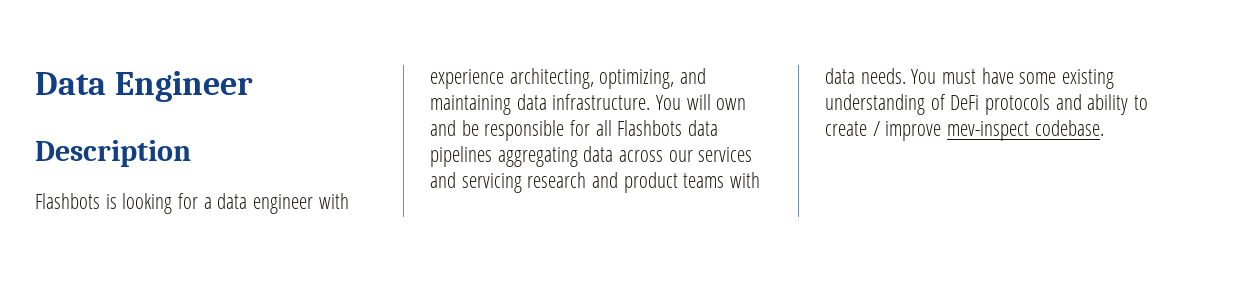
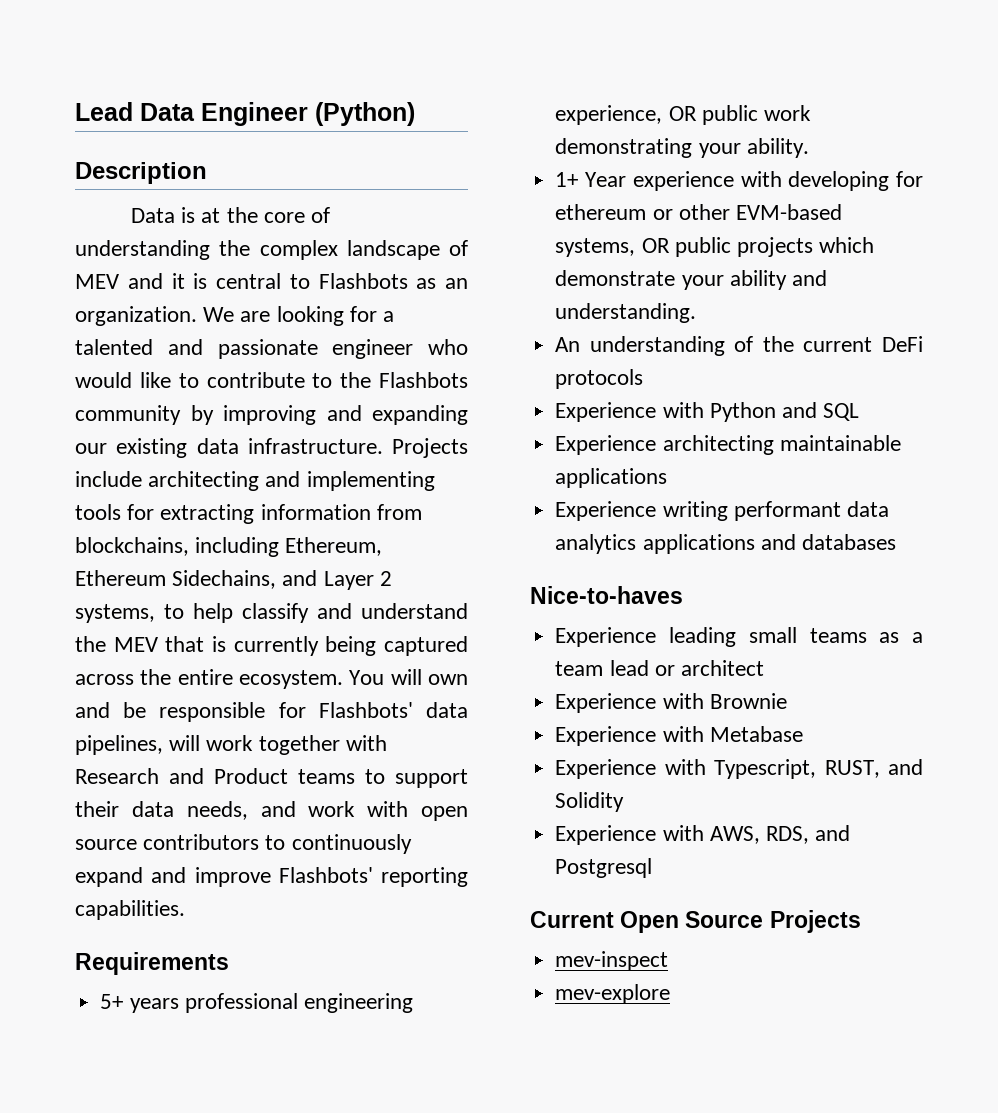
- Data Engineer
+ Lead Data Engineer (Python)
- Flashbots is looking for a data engineer with experience architecting, optimizing, and maintaining data infrastructure.
+ Data is at the core of understanding the complex landscape of MEV and it is central to Flashbots as an organization. We are looking for a talented and passionate engineer who would like to contribute to the Flashbots community by improving and expanding our existing data infrastructure. Projects include architecting and implementing tools for extracting information from blockchains, including Ethereum, Ethereum Sidechains, and Layer 2 systems, to help classify and understand the MEV that is currently being captured across the entire ecosystem.
- You will own and be responsible for all Flashbots data pipelines aggregating data across our services and servicing research and product teams with data needs. You must have some existing understanding of DeFi protocols and ability to create / improve mev-inspect codebase.
+ You will own and be responsible for Flashbots' data pipelines, will work together with Research and Product teams to support their data needs, and work with open source contributors to continuously expand and improve Flashbots' reporting capabilities.
+ Requirements
+ 5+ years professional engineering experience, OR public work demonstrating your ability.
+ 1+ Year experience with developing for ethereum or other EVM-based systems, OR public projects which demonstrate your ability and understanding.
+ An understanding of the current DeFi protocols
+ Experience with Python and SQL
+ Experience architecting maintainable applications
+ Experience writing performant data analytics applications and databases
+ Nice-to-haves
+ Experience leading small teams as a team lead or architect
+ Experience with Brownie
+ Experience with Metabase
+ Experience with Typescript, RUST, and Solidity
+ Experience with AWS, RDS, and Postgresql
+ Current Open Source Projects
+ mev-inspect
+ mev-explore

